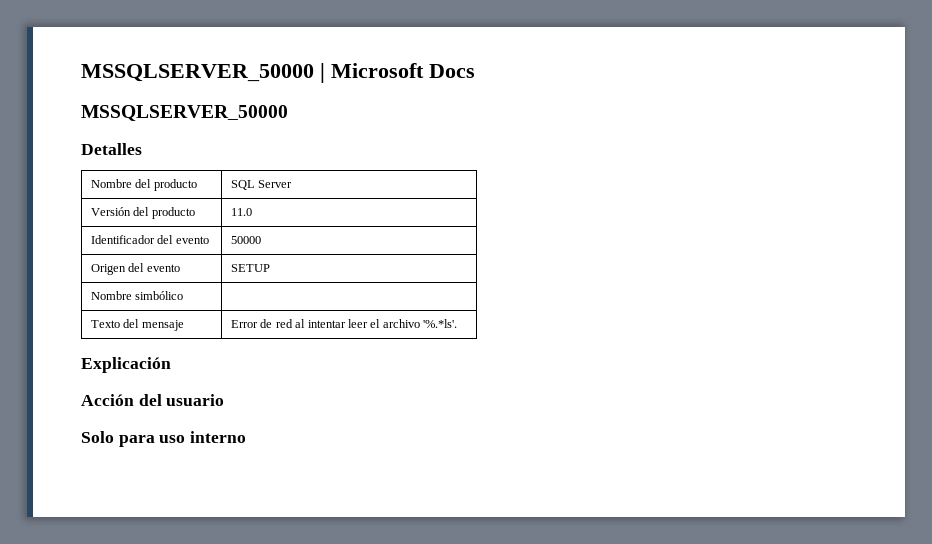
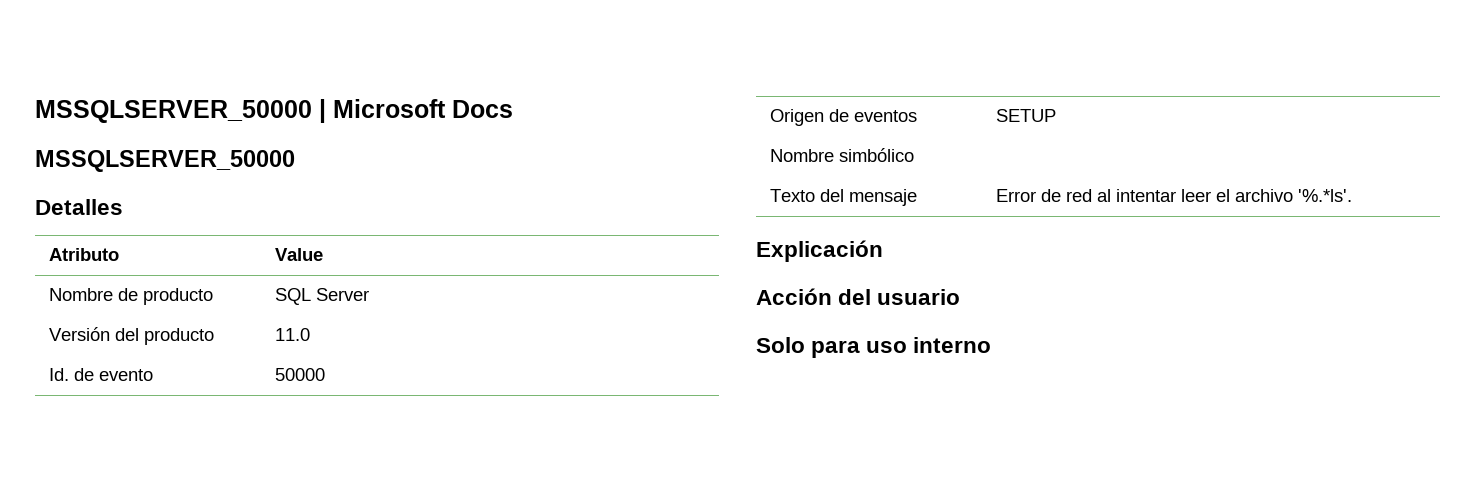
- Nombre del producto | SQL Server
+ Atributo | Value
+ Nombre de producto | SQL Server
- Identificador del evento | 50000
+ Id. de evento | 50000
- Origen del evento | SETUP
+ Origen de eventos | SETUP

